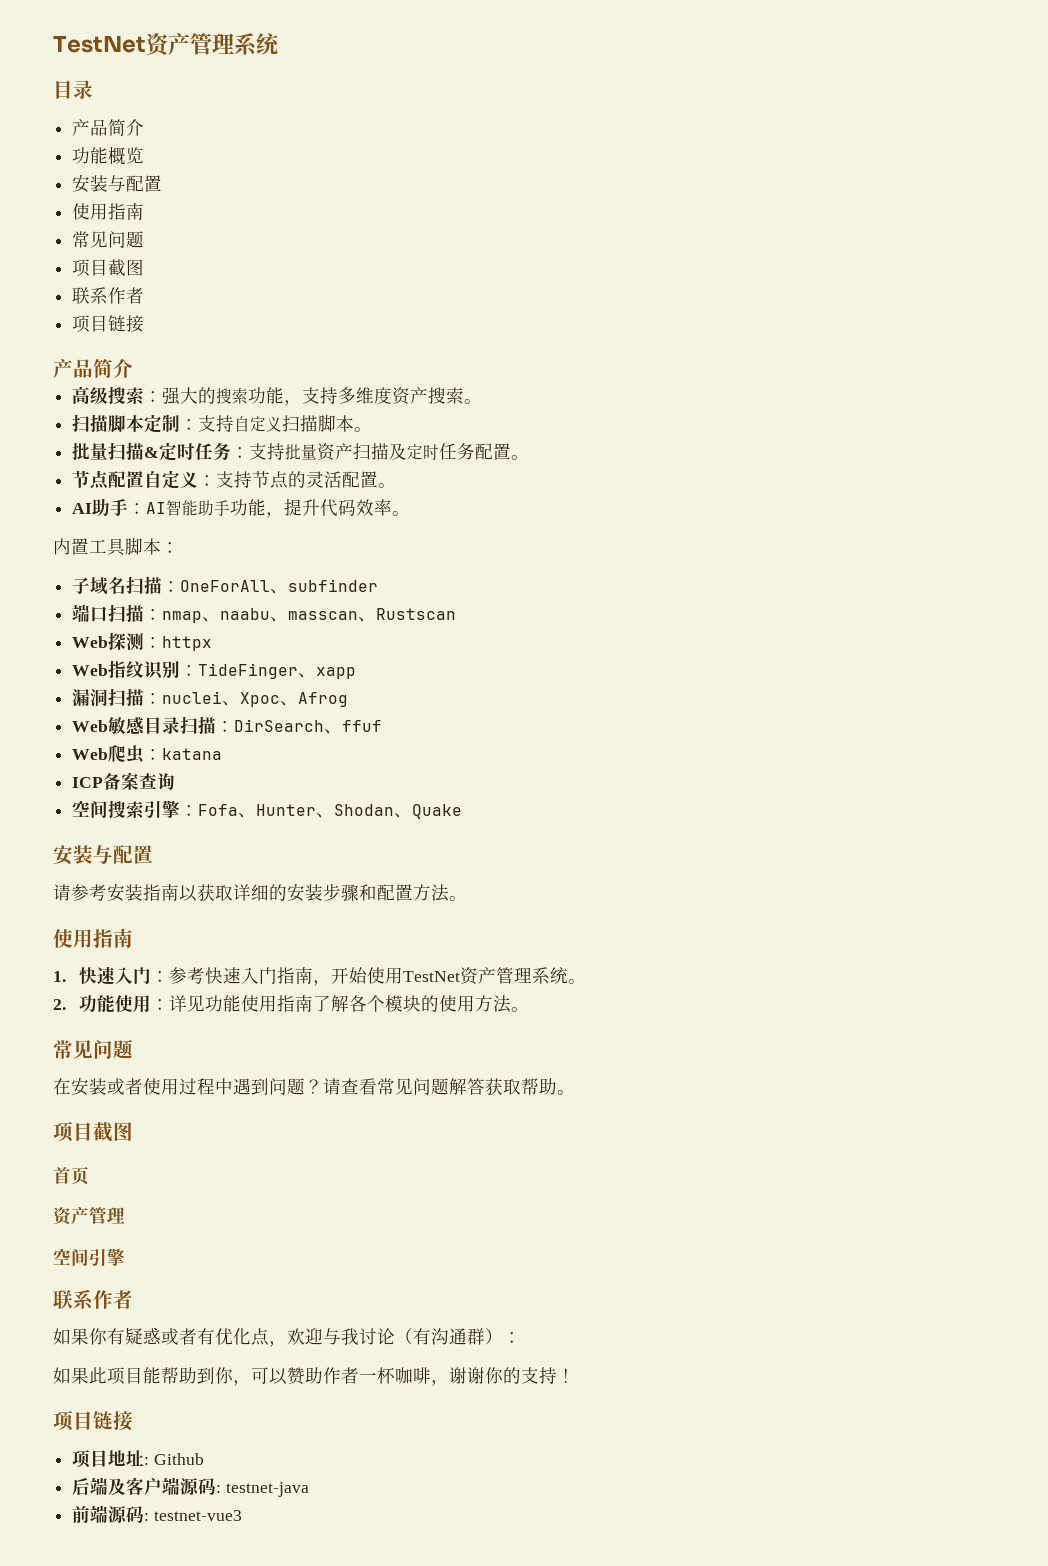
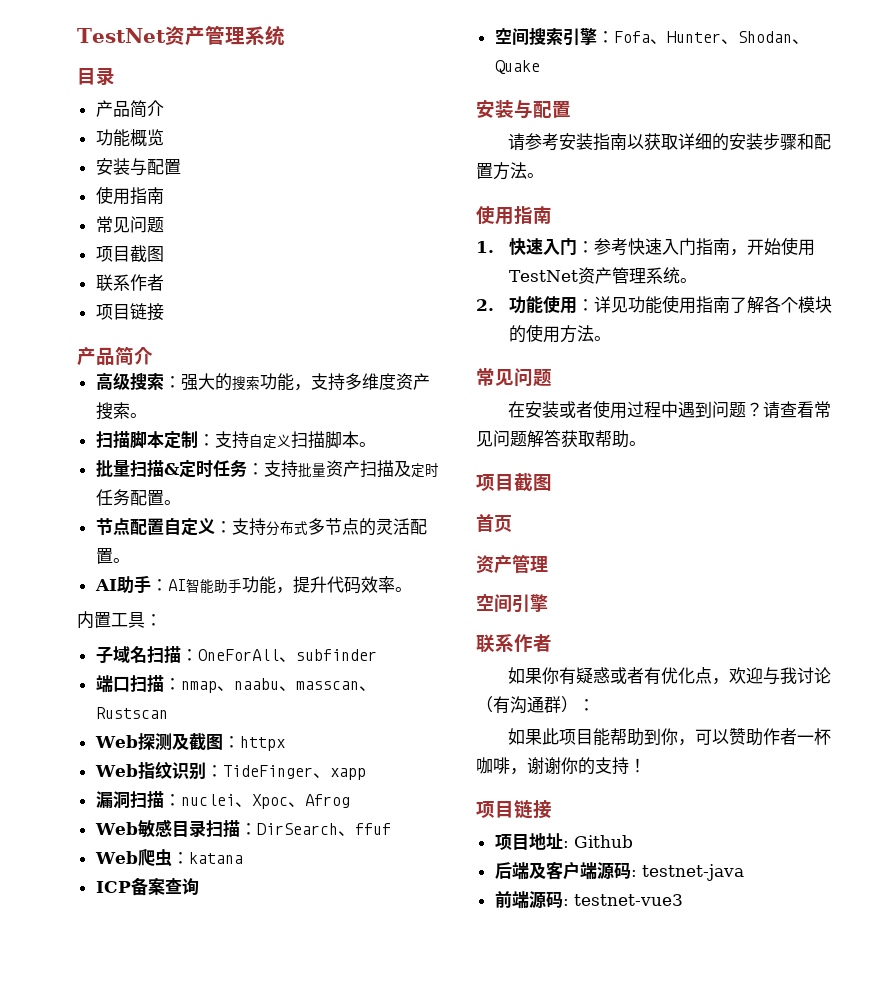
- 节点配置自定义：支持节点的灵活配置。
+ 节点配置自定义：支持分布式多节点的灵活配置。
- 内置工具脚本：
+ 内置工具：
- Web探测：httpx
+ Web探测及截图：httpx

